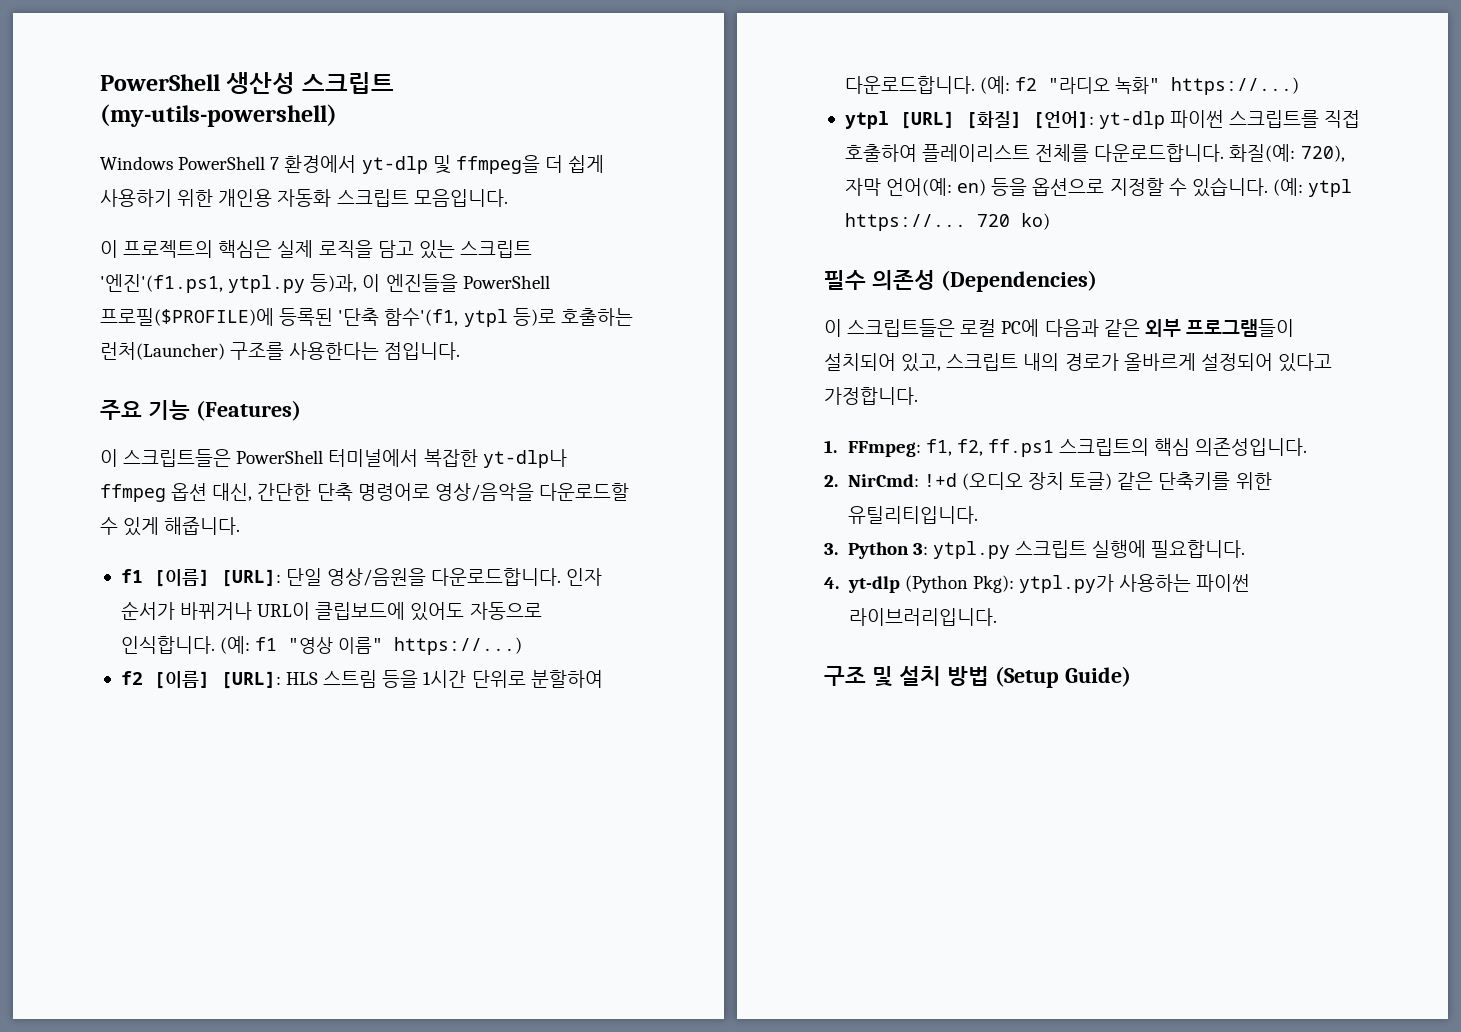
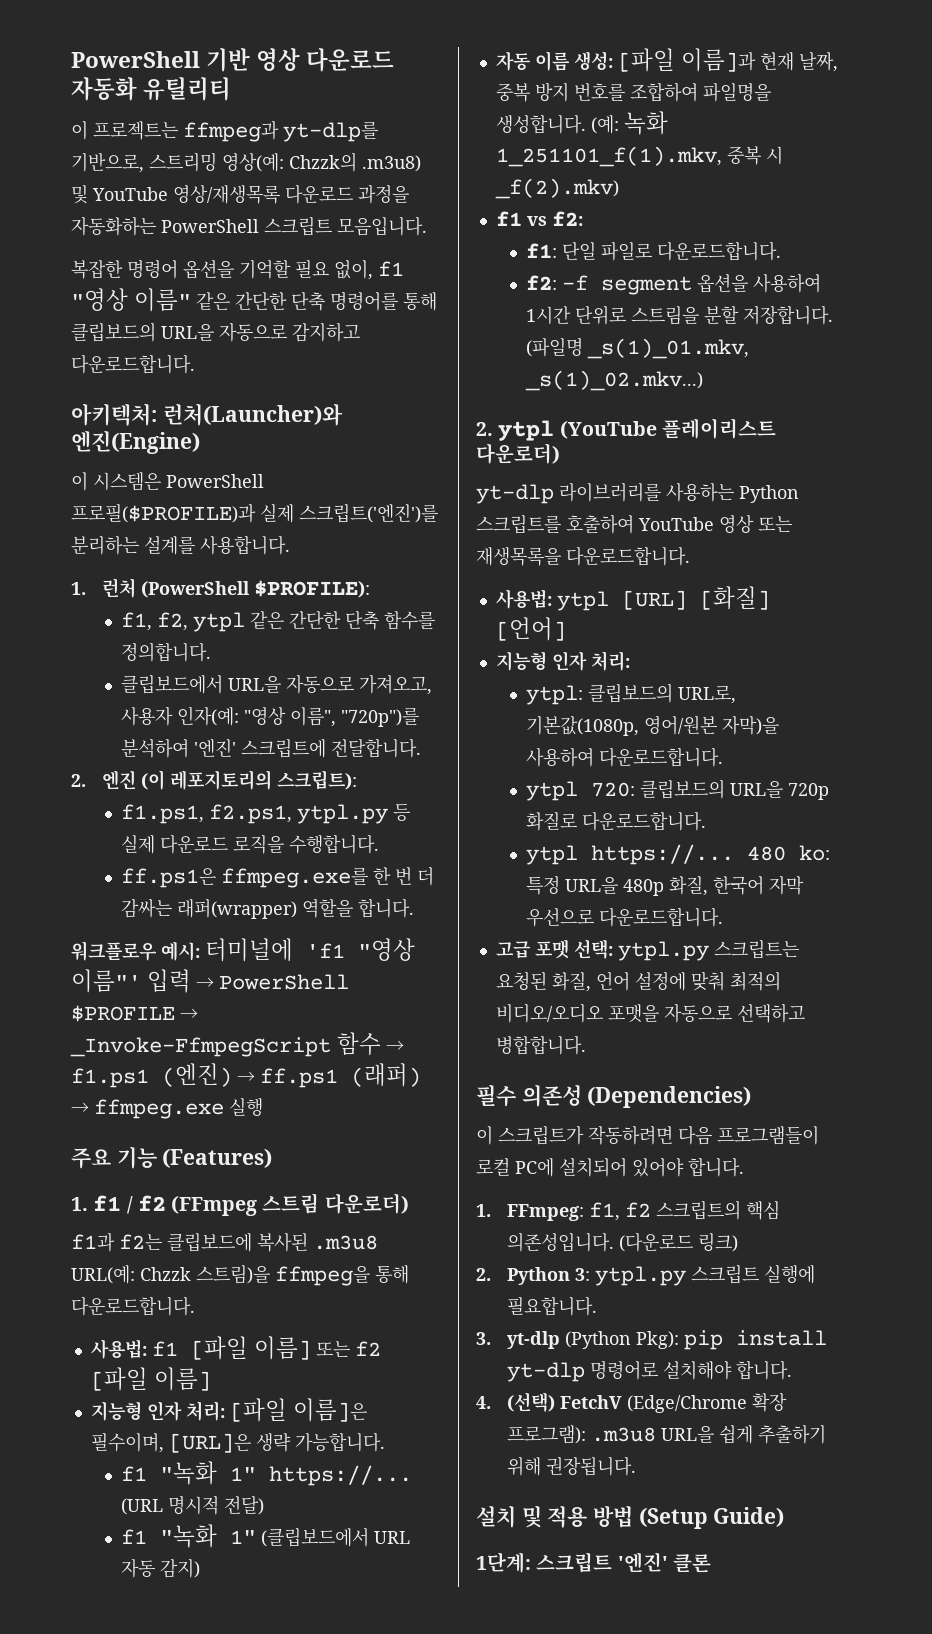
- PowerShell 생산성 스크립트 (my-utils-powershell)
- Windows PowerShell 7 환경에서 yt-dlp 및 ffmpeg을 더 쉽게 사용하기 위한 개인용 자동화 스크립트 모음입니다.
- 이 프로젝트의 핵심은 실제 로직을 담고 있는 스크립트 '엔진'(f1.ps1, ytpl.py 등)과, 이 엔진들을 PowerShell 프로필($PROFILE)에 등록된 '단축 함수'(f1, ytpl 등)로 호출하는 런처(Launcher) 구조를 사용한다는 점입니다.
+ PowerShell 기반 영상 다운로드 자동화 유틸리티
+ 이 프로젝트는 ffmpeg과 yt-dlp를 기반으로, 스트리밍 영상(예: Chzzk의 .m3u8) 및 YouTube 영상/재생목록 다운로드 과정을 자동화하는 PowerShell 스크립트 모음입니다.
+ 복잡한 명령어 옵션을 기억할 필요 없이, f1 "영상 이름" 같은 간단한 단축 명령어를 통해 클립보드의 URL을 자동으로 감지하고 다운로드합니다.
+ 아키텍처: 런처(Launcher)와 엔진(Engine)
+ 이 시스템은 PowerShell 프로필($PROFILE)과 실제 스크립트('엔진')를 분리하는 설계를 사용합니다.
+ 1. 런처 (PowerShell $PROFILE):
+ f1, f2, ytpl 같은 간단한 단축 함수를 정의합니다.
+ 클립보드에서 URL을 자동으로 가져오고, 사용자 인자(예: "영상 이름", "720p")를 분석하여 '엔진' 스크립트에 전달합니다.
+ 2. 엔진 (이 레포지토리의 스크립트):
+ f1.ps1, f2.ps1, ytpl.py 등 실제 다운로드 로직을 수행합니다.
+ ff.ps1은 ffmpeg.exe를 한 번 더 감싸는 래퍼(wrapper) 역할을 합니다.
+ 워크플로우 예시: 터미널에 'f1 "영상 이름"' 입력 → PowerShell $PROFILE → _Invoke-FfmpegScript 함수 → f1.ps1 (엔진) → ff.ps1 (래퍼) → ffmpeg.exe 실행
  주요 기능 (Features)
- 이 스크립트들은 PowerShell 터미널에서 복잡한 yt-dlp나 ffmpeg 옵션 대신, 간단한 단축 명령어로 영상/음악을 다운로드할 수 있게 해줍니다.
- f1 [이름] [URL]: 단일 영상/음원을 다운로드합니다. 인자 순서가 바뀌거나 URL이 클립보드에 있어도 자동으로 인식합니다. (예: f1 "영상 이름" https://...)
- f2 [이름] [URL]: HLS 스트림 등을 1시간 단위로 분할하여 다운로드합니다. (예: f2 "라디오 녹화" https://...)
- ytpl [URL] [화질] [언어]: yt-dlp 파이썬 스크립트를 직접 호출하여 플레이리스트 전체를 다운로드합니다. 화질(예: 720), 자막 언어(예: en) 등을 옵션으로 지정할 수 있습니다. (예: ytpl https://... 720 ko)
+ 1. f1 / f2 (FFmpeg 스트림 다운로더)
+ f1과 f2는 클립보드에 복사된 .m3u8 URL(예: Chzzk 스트림)을 ffmpeg을 통해 다운로드합니다.
+ 사용법: f1 [파일 이름] 또는 f2 [파일 이름]
+ 지능형 인자 처리: [파일 이름]은 필수이며, [URL]은 생략 가능합니다.
+ f1 "녹화 1" https://... (URL 명시적 전달)
+ f1 "녹화 1" (클립보드에서 URL 자동 감지)
+ 자동 이름 생성: [파일 이름]과 현재 날짜, 중복 방지 번호를 조합하여 파일명을 생성합니다. (예: 녹화 1_251101_f(1).mkv, 중복 시 _f(2).mkv)
+ f1 vs f2:
+ f1: 단일 파일로 다운로드합니다.
+ f2: -f segment 옵션을 사용하여 1시간 단위로 스트림을 분할 저장합니다. (파일명 _s(1)_01.mkv, _s(1)_02.mkv...)
+ 2. ytpl (YouTube 플레이리스트 다운로더)
+ yt-dlp 라이브러리를 사용하는 Python 스크립트를 호출하여 YouTube 영상 또는 재생목록을 다운로드합니다.
+ 사용법: ytpl [URL] [화질] [언어]
+ 지능형 인자 처리:
+ ytpl: 클립보드의 URL로, 기본값(1080p, 영어/원본 자막)을 사용하여 다운로드합니다.
+ ytpl 720: 클립보드의 URL을 720p 화질로 다운로드합니다.
+ ytpl https://... 480 ko: 특정 URL을 480p 화질, 한국어 자막 우선으로 다운로드합니다.
+ 고급 포맷 선택: ytpl.py 스크립트는 요청된 화질, 언어 설정에 맞춰 최적의 비디오/오디오 포맷을 자동으로 선택하고 병합합니다.
  필수 의존성 (Dependencies)
- 이 스크립트들은 로컬 PC에 다음과 같은 외부 프로그램들이 설치되어 있고, 스크립트 내의 경로가 올바르게 설정되어 있다고 가정합니다.
+ 이 스크립트가 작동하려면 다음 프로그램들이 로컬 PC에 설치되어 있어야 합니다.
- 1. FFmpeg: f1, f2, ff.ps1 스크립트의 핵심 의존성입니다.
- 2. NirCmd: !+d (오디오 장치 토글) 같은 단축키를 위한 유틸리티입니다.
- 3. Python 3: ytpl.py 스크립트 실행에 필요합니다.
+ 1. FFmpeg: f1, f2 스크립트의 핵심 의존성입니다. (다운로드 링크)
+ 2. Python 3: ytpl.py 스크립트 실행에 필요합니다.
- 4. yt-dlp (Python Pkg): ytpl.py가 사용하는 파이썬 라이브러리입니다.
- 구조 및 설치 방법 (Setup Guide)
+ 3. yt-dlp (Python Pkg): pip install yt-dlp 명령어로 설치해야 합니다.
+ 4. (선택) FetchV (Edge/Chrome 확장 프로그램): .m3u8 URL을 쉽게 추출하기 위해 권장됩니다.
+ 설치 및 적용 방법 (Setup Guide)
+ 1단계: 스크립트 '엔진' 클론

